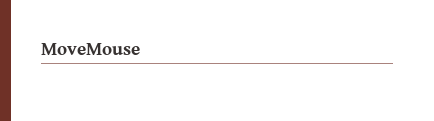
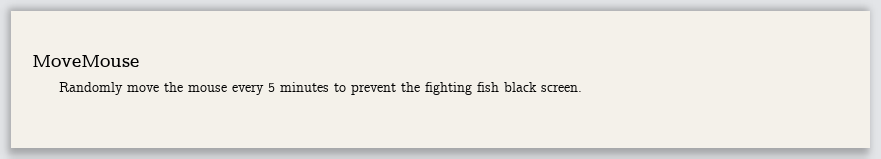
+ Randomly move the mouse every 5 minutes to prevent the fighting fish black screen.

